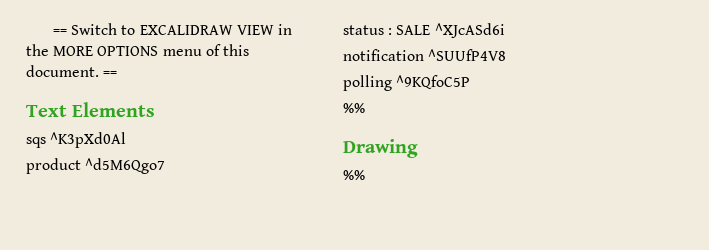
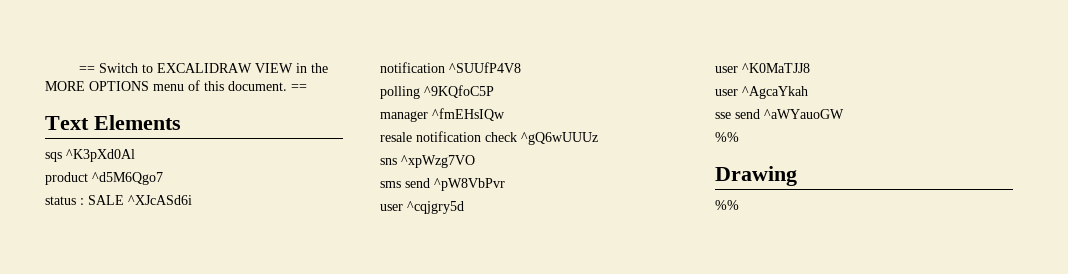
+ manager ^fmEHsIQw
+ resale notification check ^gQ6wUUUz
+ sns ^xpWzg7VO
+ sms send ^pW8VbPvr
+ user ^cqjgry5d
+ user ^K0MaTJJ8
+ user ^AgcaYkah
+ sse send ^aWYauoGW

